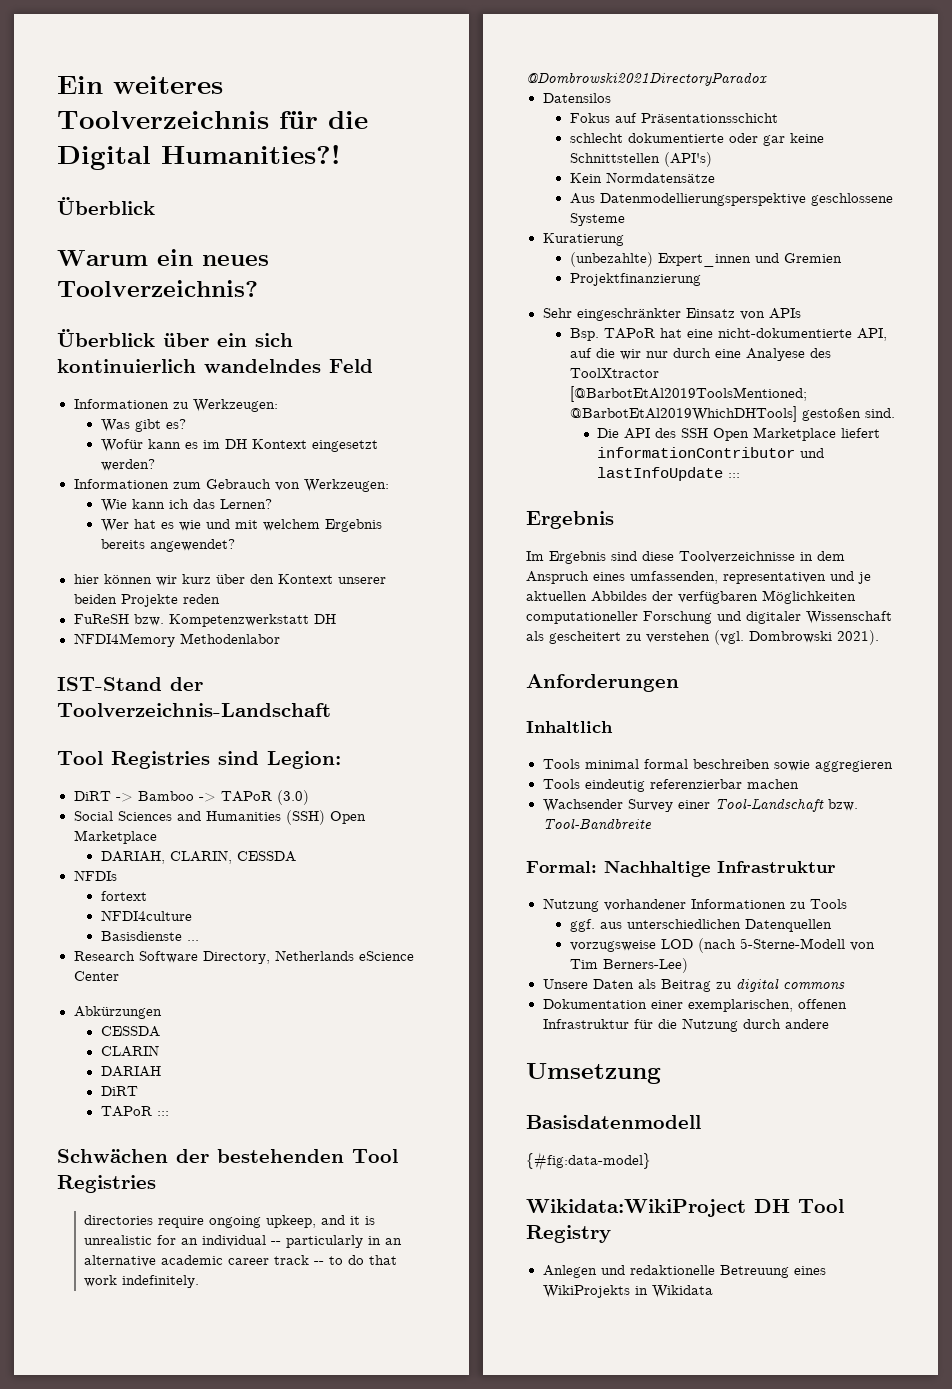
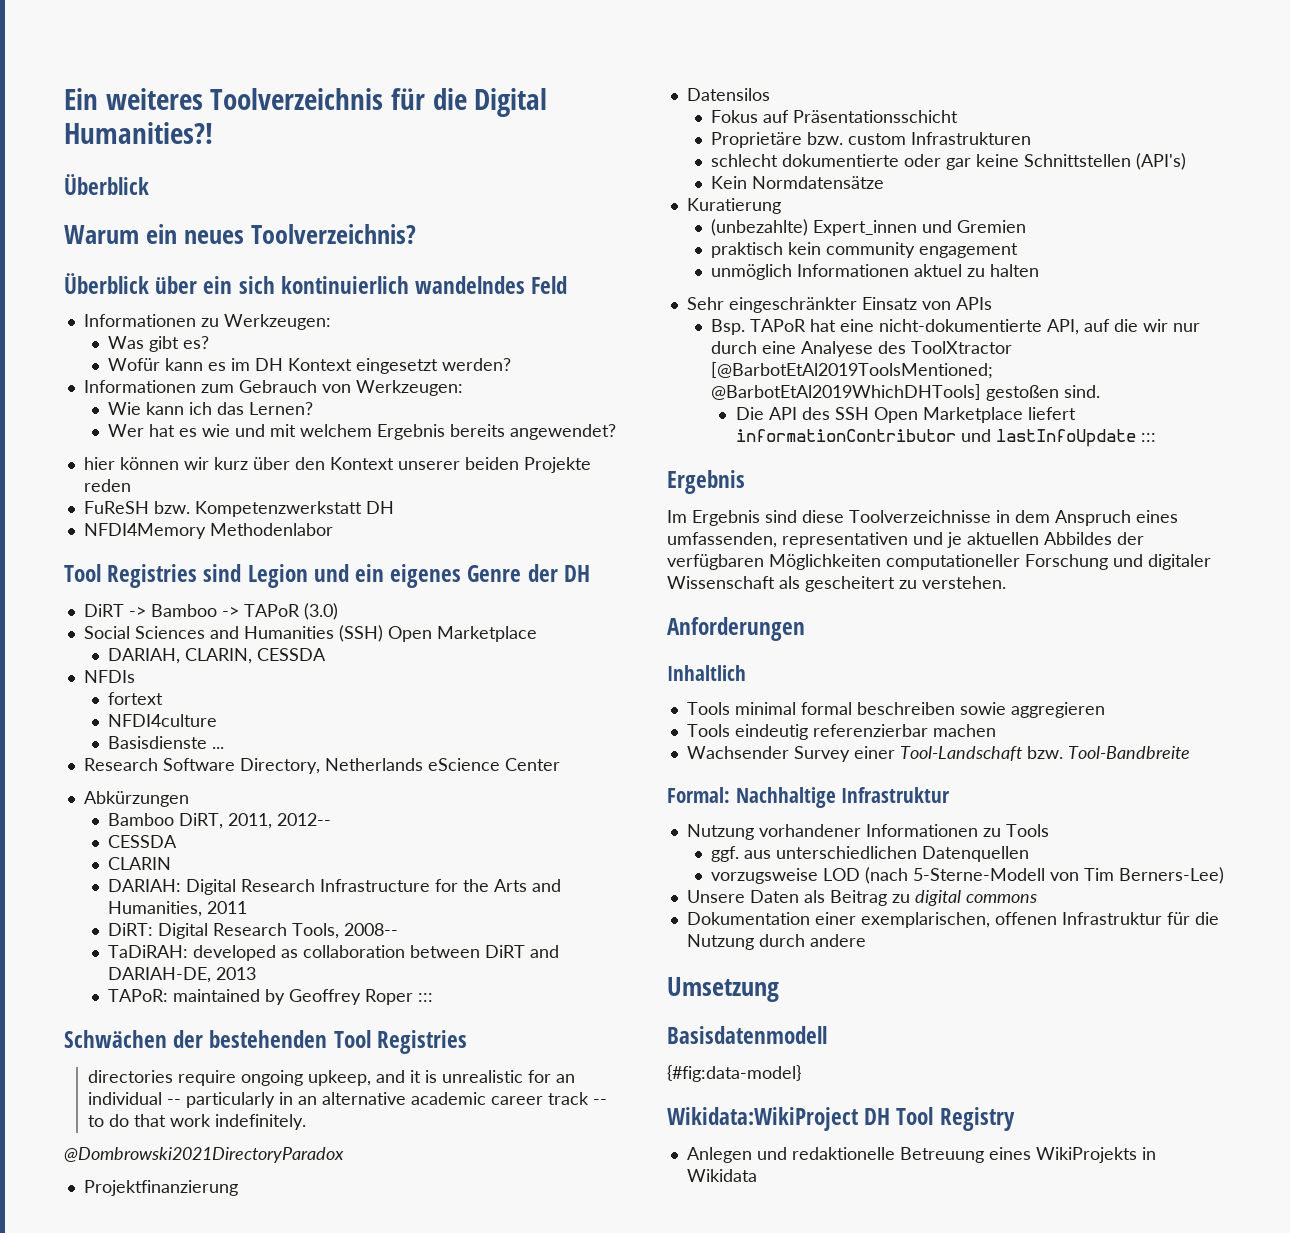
- IST-Stand der Toolverzeichnis-Landschaft
- Tool Registries sind Legion:
+ Tool Registries sind Legion und ein eigenes Genre der DH
  Abkürzungen
+ Bamboo DiRT, 2011, 2012--
  CESSDA
  CLARIN
- DARIAH
- DiRT
- TAPoR :::
+ DARIAH: Digital Research Infrastructure for the Arts and Humanities, 2011
+ DiRT: Digital Research Tools, 2008--
+ TaDiRAH: developed as collaboration between DiRT and DARIAH-DE, 2013
+ TAPoR: maintained by Geoffrey Roper :::
+ Projektfinanzierung
+ Proprietäre bzw. custom Infrastrukturen
- Aus Datenmodellierungsperspektive geschlossene Systeme
- Projektfinanzierung
+ praktisch kein community engagement
+ unmöglich Informationen aktuel zu halten
- Im Ergebnis sind diese Toolverzeichnisse in dem Anspruch eines umfassenden, representativen und je aktuellen Abbildes der verfügbaren Möglichkeiten computationeller Forschung und digitaler Wissenschaft als gescheitert zu verstehen (vgl. Dombrowski 2021).
+ Im Ergebnis sind diese Toolverzeichnisse in dem Anspruch eines umfassenden, representativen und je aktuellen Abbildes der verfügbaren Möglichkeiten computationeller Forschung und digitaler Wissenschaft als gescheitert zu verstehen.

